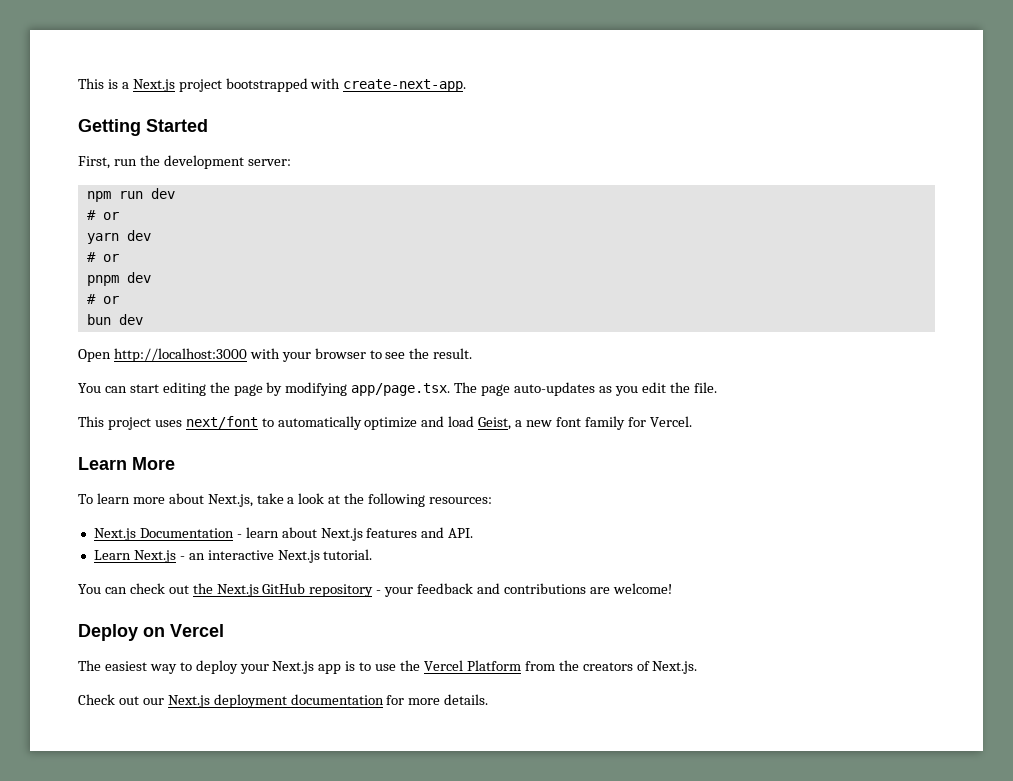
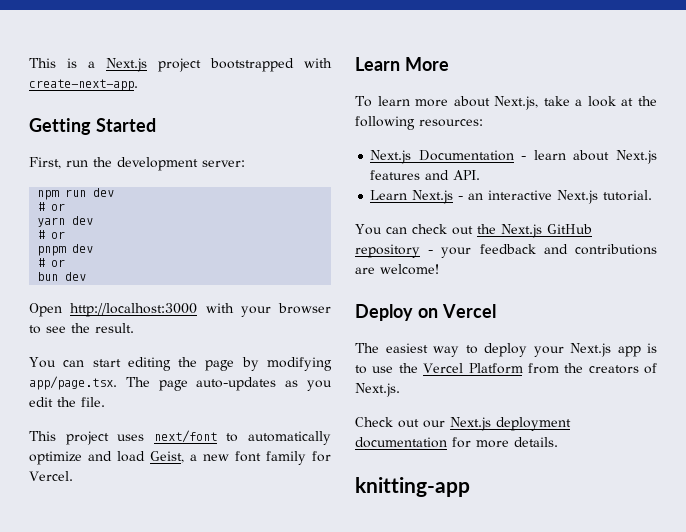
+ knitting-app

